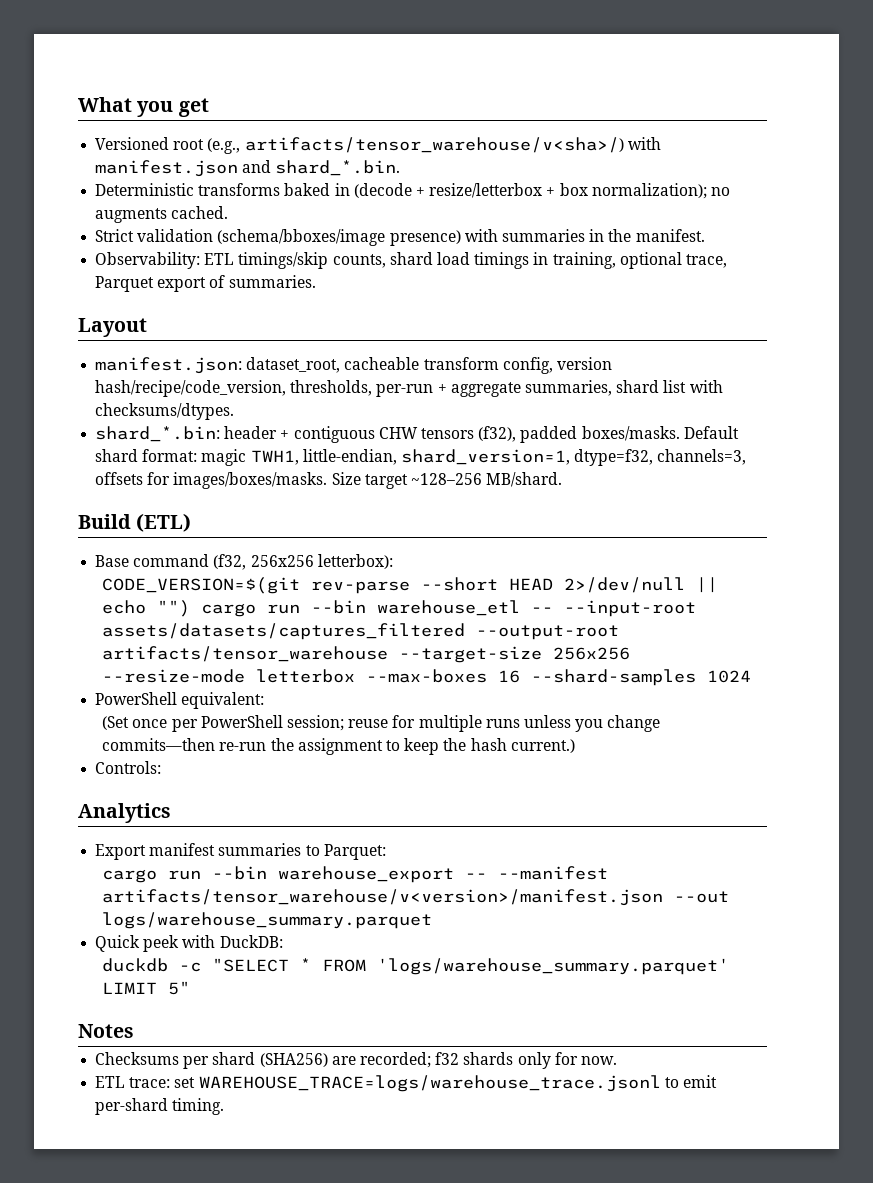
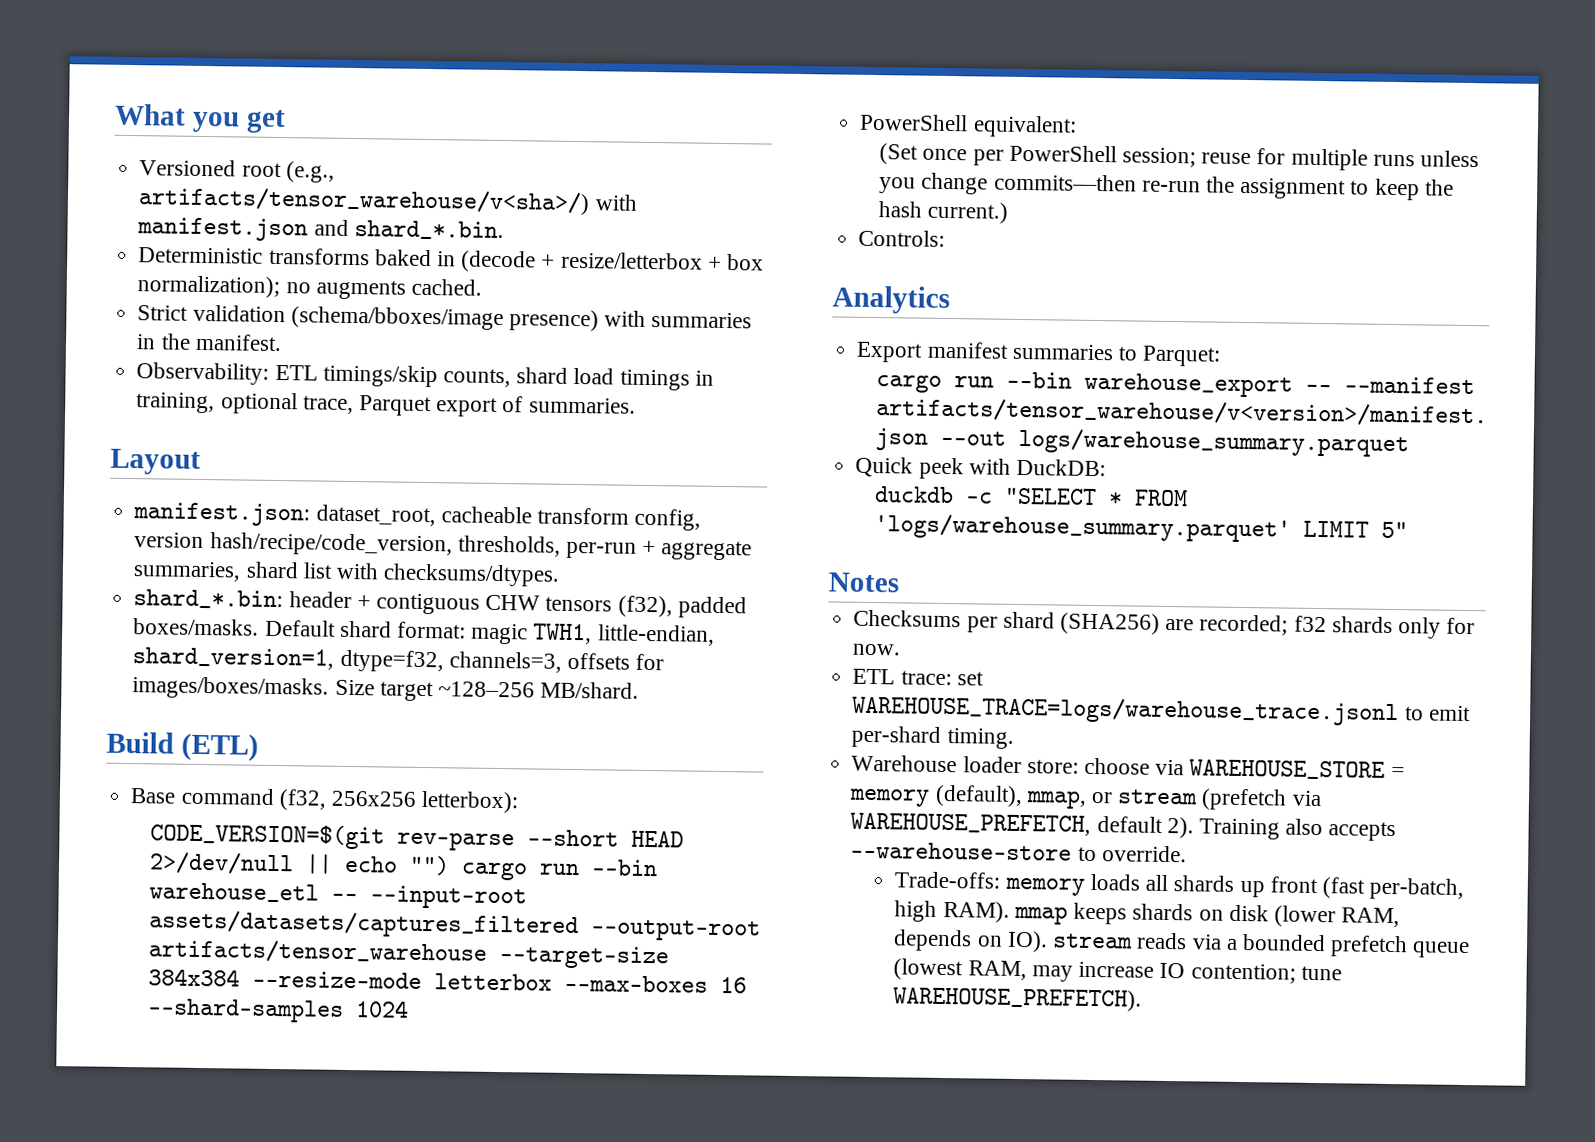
- CODE_VERSION=$(git rev-parse --short HEAD 2>/dev/null || echo "") cargo run --bin warehouse_etl -- --input-root assets/datasets/captures_filtered --output-root artifacts/tensor_warehouse --target-size 256x256 --resize-mode letterbox --max-boxes 16 --shard-samples 1024
+ CODE_VERSION=$(git rev-parse --short HEAD 2>/dev/null || echo "") cargo run --bin warehouse_etl -- --input-root assets/datasets/captures_filtered --output-root artifacts/tensor_warehouse --target-size 384x384 --resize-mode letterbox --max-boxes 16 --shard-samples 1024
+ Warehouse loader store: choose via WAREHOUSE_STORE = memory (default), mmap, or stream (prefetch via WAREHOUSE_PREFETCH, default 2). Training also accepts --warehouse-store to override.
+ Trade-offs: memory loads all shards up front (fast per-batch, high RAM). mmap keeps shards on disk (lower RAM, depends on IO). stream reads via a bounded prefetch queue (lowest RAM, may increase IO contention; tune WAREHOUSE_PREFETCH).

